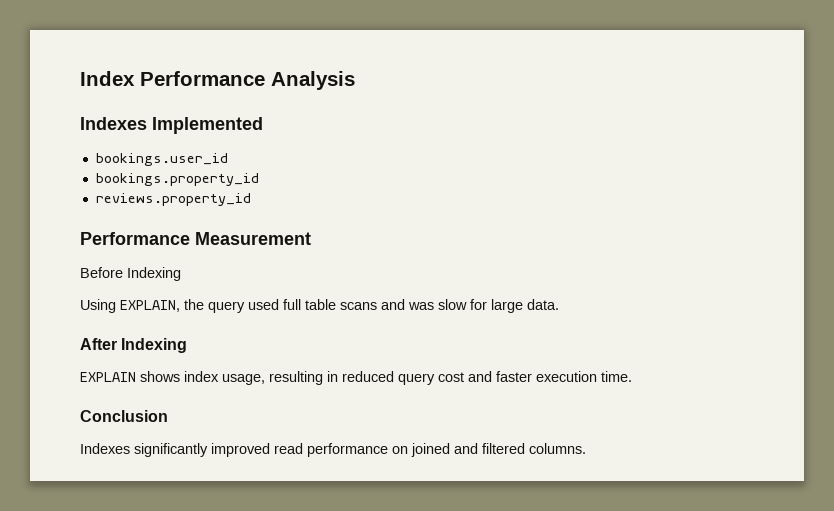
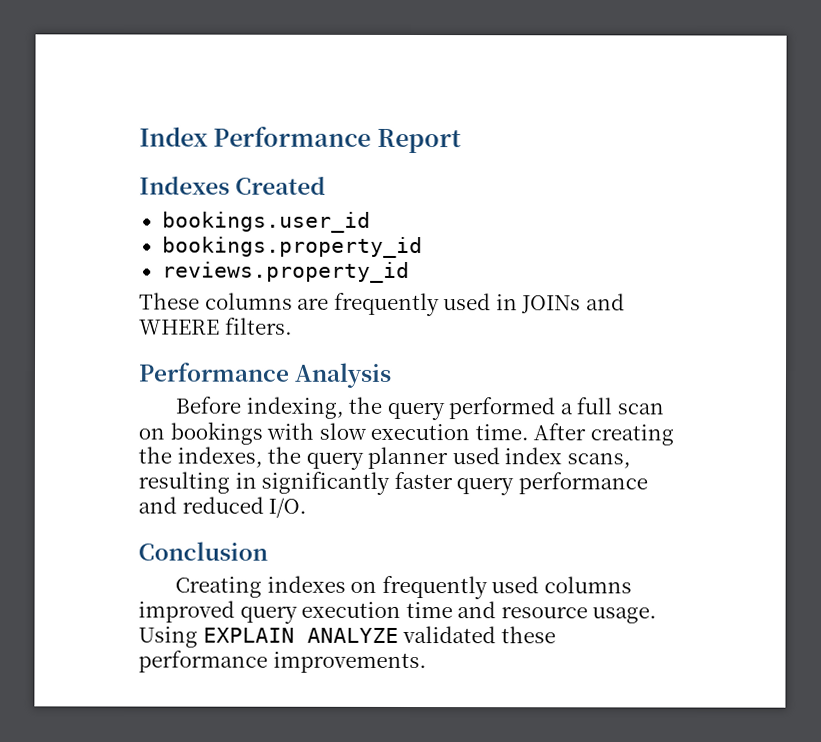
- Index Performance Analysis
- Indexes Implemented
+ Index Performance Report
+ Indexes Created
- Performance Measurement
+ These columns are frequently used in JOINs and WHERE filters.
+ Performance Analysis
- Before Indexing
- Using EXPLAIN, the query used full table scans and was slow for large data.
- After Indexing
- EXPLAIN shows index usage, resulting in reduced query cost and faster execution time.
+ Before indexing, the query performed a full scan on bookings with slow execution time. After creating the indexes, the query planner used index scans, resulting in significantly faster query performance and reduced I/O.
  Conclusion
- Indexes significantly improved read performance on joined and filtered columns.
+ Creating indexes on frequently used columns improved query execution time and resource usage. Using EXPLAIN ANALYZE validated these performance improvements.

